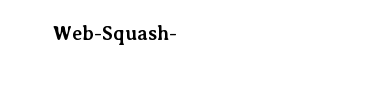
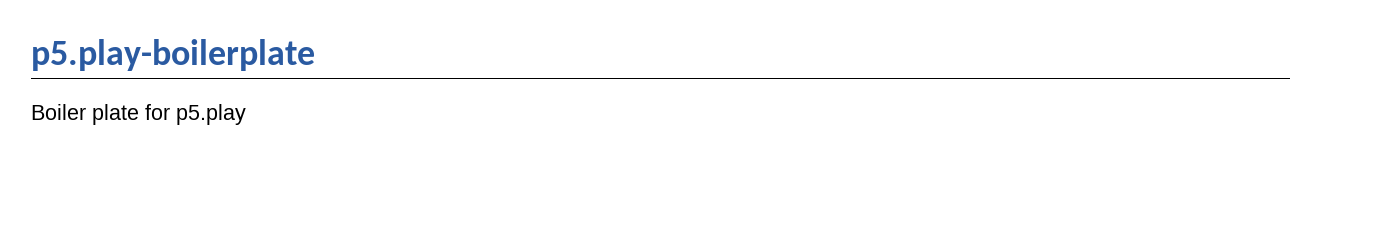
- Web-Squash-
+ p5.play-boilerplate
+ Boiler plate for p5.play

